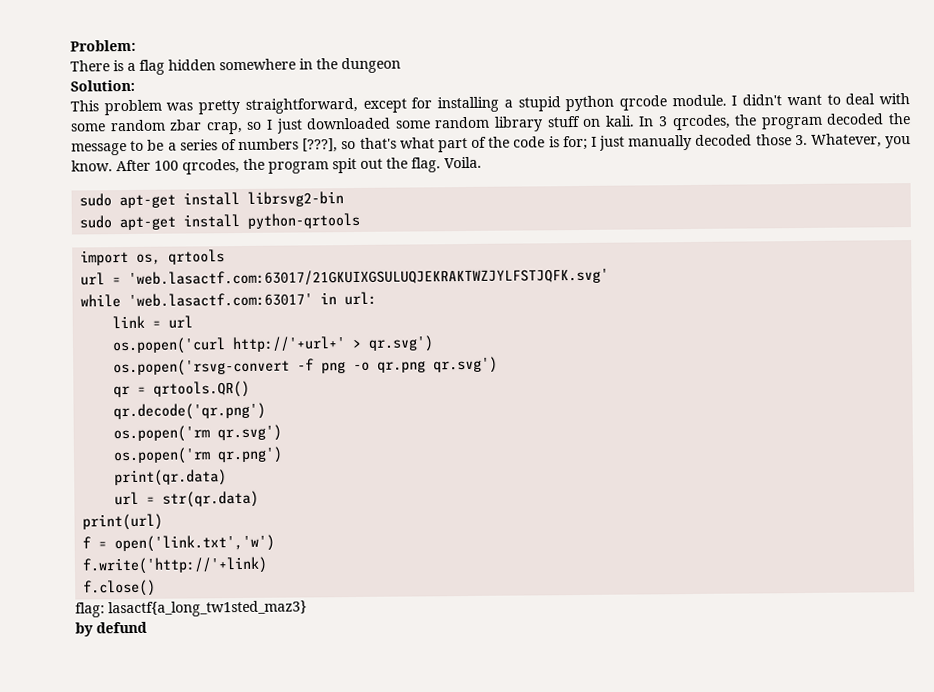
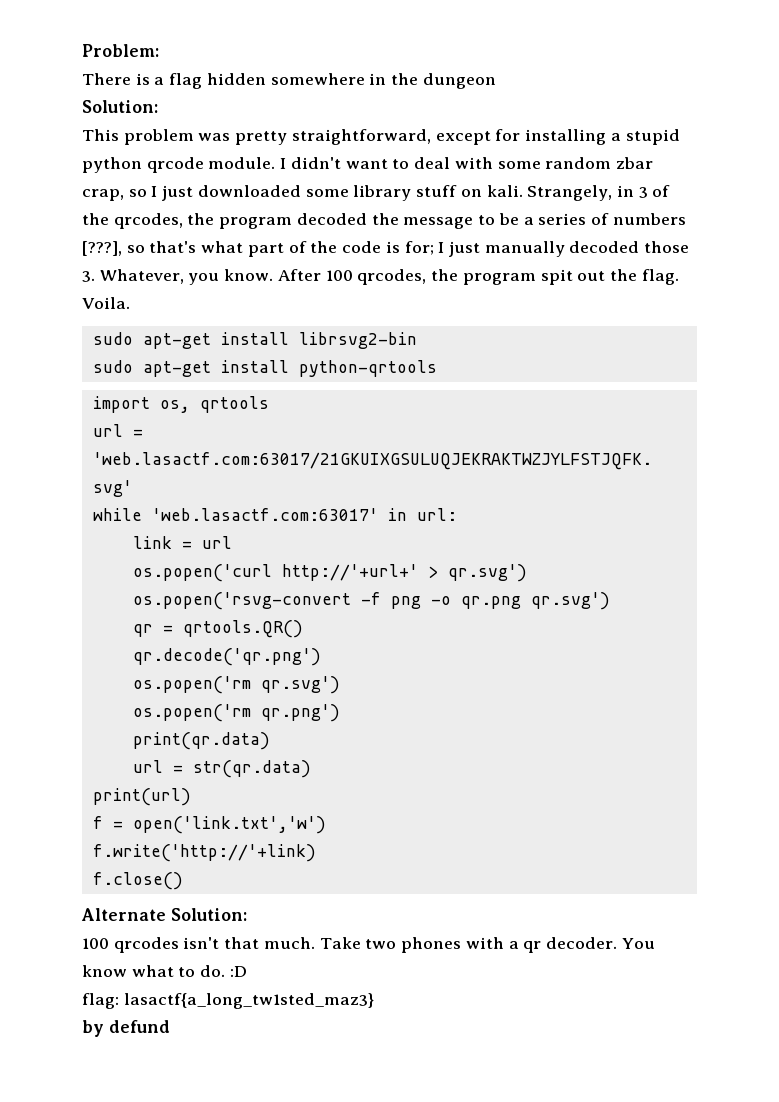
- I didn't want to deal with some random zbar crap, so I just downloaded some random library stuff on kali.
+ I didn't want to deal with some random zbar crap, so I just downloaded some library stuff on kali.
- In 3 qrcodes, the program decoded the message to be a series of numbers [???], so that's what part of the code is for; I just manually decoded those 3. Whatever, you know.
+ Strangely, in 3 of the qrcodes, the program decoded the message to be a series of numbers [???], so that's what part of the code is for; I just manually decoded those 3. Whatever, you know.
+ Alternate Solution:
+ 100 qrcodes isn't that much. Take two phones with a qr decoder. You know what to do. :D

